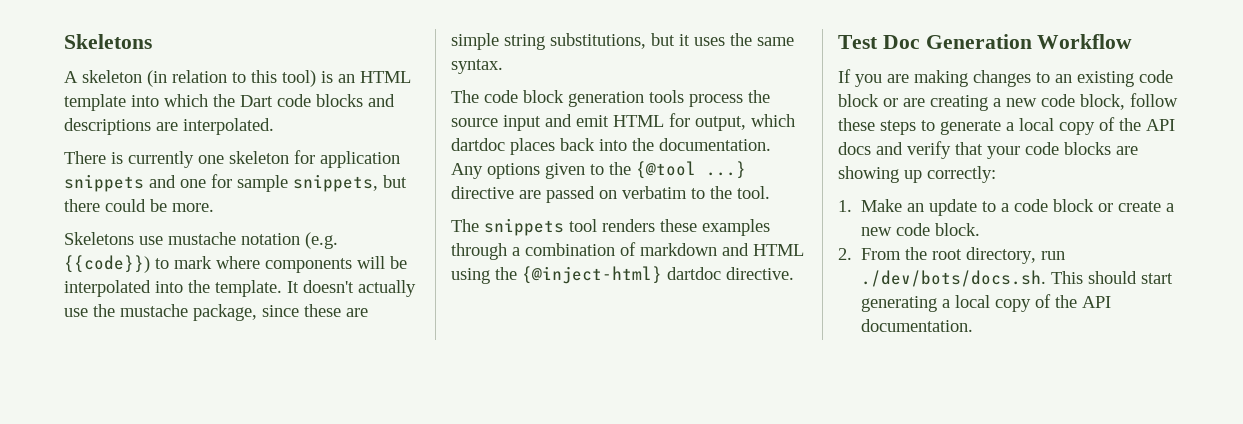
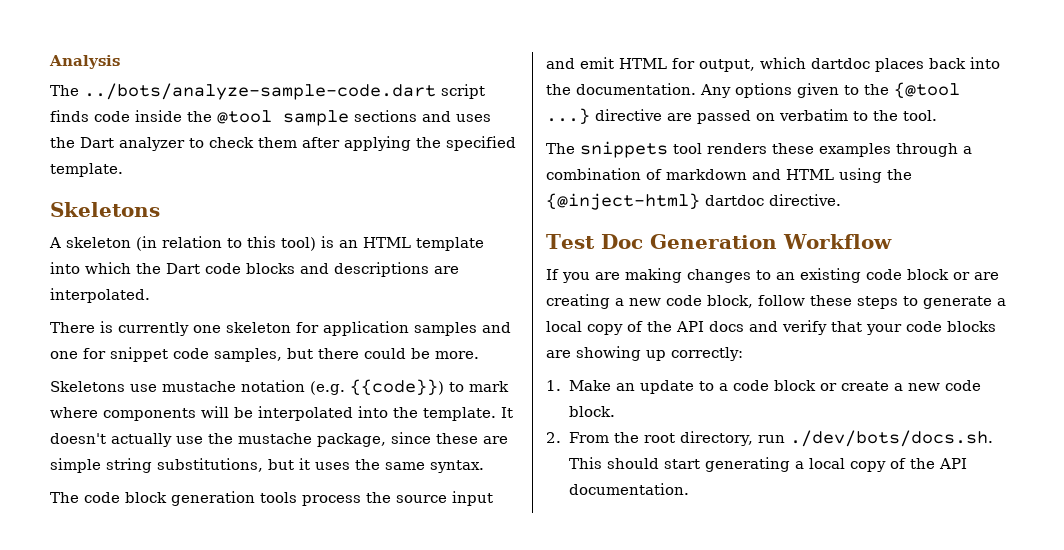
+ Analysis
+ The ../bots/analyze-sample-code.dart script finds code inside the @tool sample sections and uses the Dart analyzer to check them after applying the specified template.
- There is currently one skeleton for application snippets and one for sample snippets, but there could be more.
+ There is currently one skeleton for application samples and one for snippet code samples, but there could be more.

